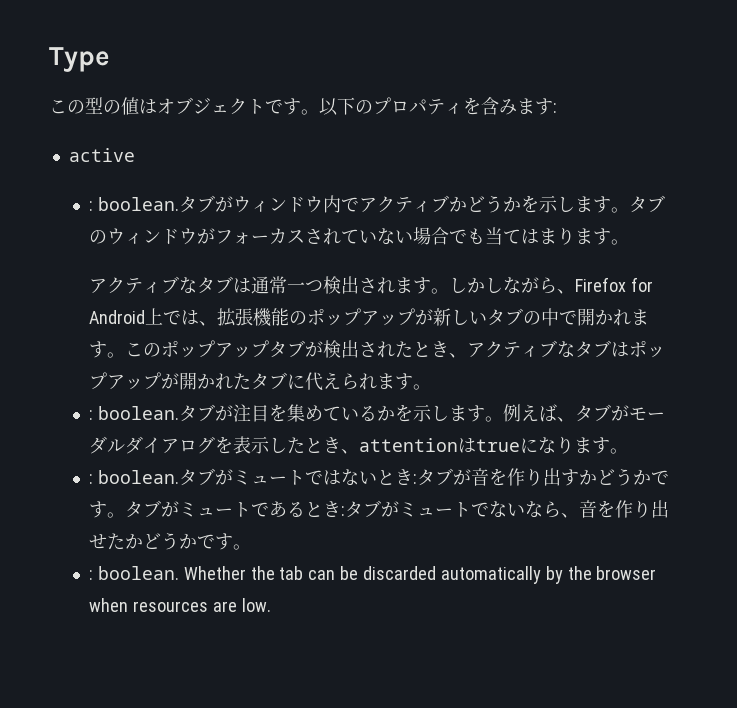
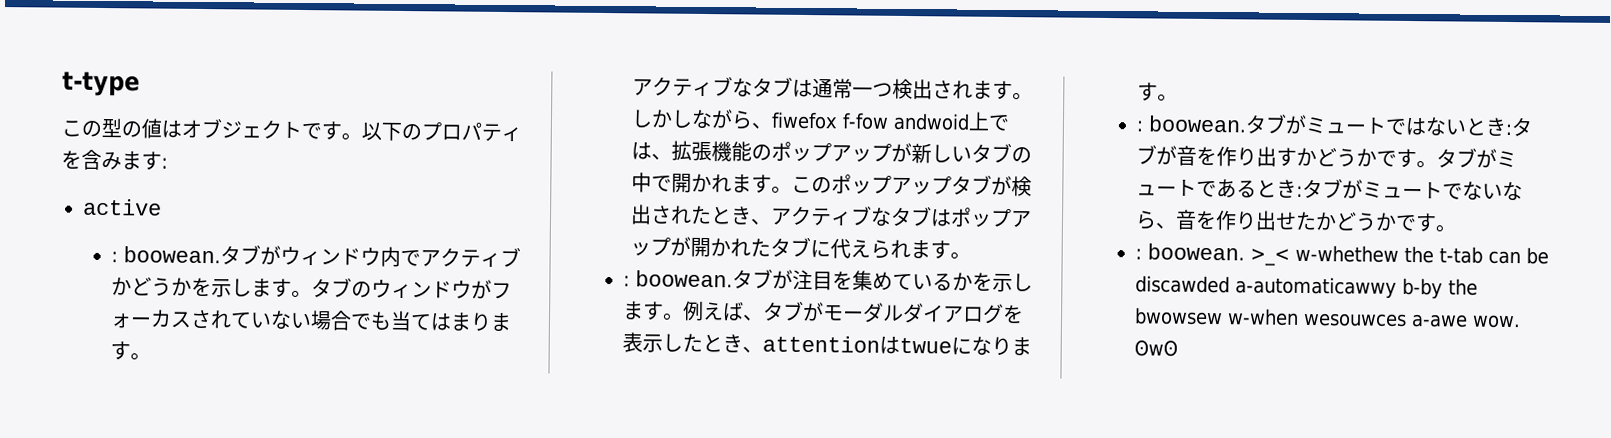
- Type
+ t-type
  active
- : boolean.
+ : boowean.
- しかしながら、Firefox for Android上では、拡張機能のポップアップが新しいタブの中で開かれます。
+ しかしながら、fiwefox f-fow andwoid上では、拡張機能のポップアップが新しいタブの中で開かれます。
  このポップアップタブが検出されたとき、アクティブなタブはポップアップが開かれたタブに代えられます。
- : boolean.
+ : boowean.
- 例えば、タブがモーダルダイアログを表示したとき、attentionはtrueになります。
- : boolean.
+ 例えば、タブがモーダルダイアログを表示したとき、attentionはtwueになります。
+ : boowean.
- : boolean. Whether the tab can be discarded automatically by the browser when resources are low.
+ : boowean. >_< w-whethew the t-tab can be discawded a-automaticawwy b-by the bwowsew w-when wesouwces a-awe wow. ʘwʘ

